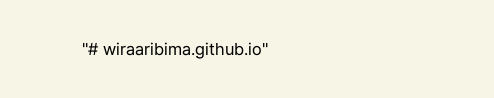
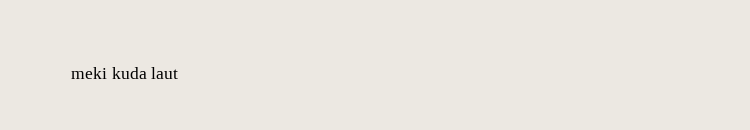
- "# wiraaribima.github.io"
+ meki kuda laut

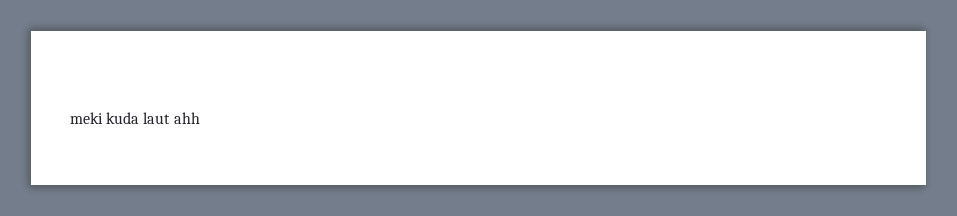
- meki kuda laut
+ meki kuda laut ahh

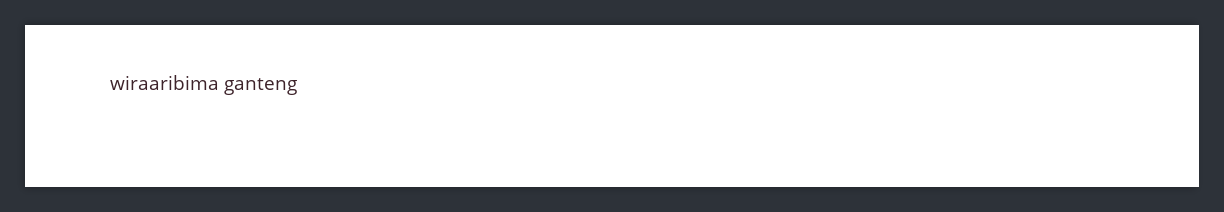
- meki kuda laut ahh
+ wiraaribima ganteng

